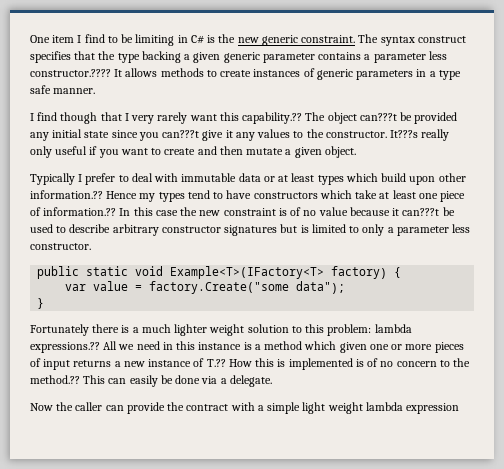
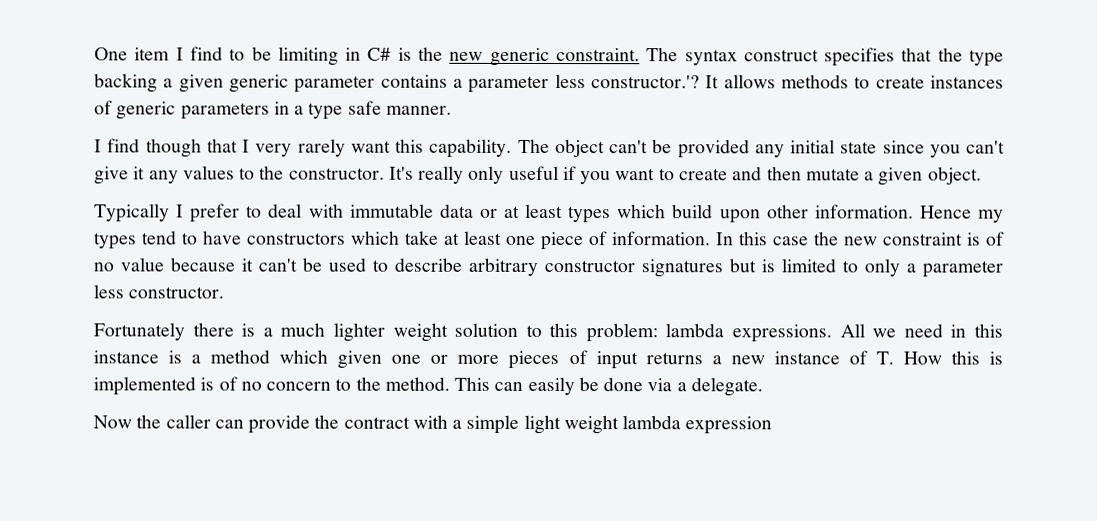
- The syntax construct specifies that the type backing a given generic parameter contains a parameter less constructor.????
+ The syntax construct specifies that the type backing a given generic parameter contains a parameter less constructor.'?
- I find though that I very rarely want this capability.??
+ I find though that I very rarely want this capability.
- The object can???t be provided any initial state since you can???t give it any values to the constructor.
+ The object can't be provided any initial state since you can't give it any values to the constructor.
- It???s really only useful if you want to create and then mutate a given object.
+ It's really only useful if you want to create and then mutate a given object.
- Typically I prefer to deal with immutable data or at least types which build upon other information.??
+ Typically I prefer to deal with immutable data or at least types which build upon other information.
- Hence my types tend to have constructors which take at least one piece of information.??
+ Hence my types tend to have constructors which take at least one piece of information.
- In this case the new constraint is of no value because it can???t be used to describe arbitrary constructor signatures but is limited to only a parameter less constructor.
+ In this case the new constraint is of no value because it can't be used to describe arbitrary constructor signatures but is limited to only a parameter less constructor.
- public static void Example<T>(IFactory<T> factory) {
- var value = factory.Create("some data");
- }
- Fortunately there is a much lighter weight solution to this problem: lambda expressions.??
+ Fortunately there is a much lighter weight solution to this problem: lambda expressions.
- All we need in this instance is a method which given one or more pieces of input returns a new instance of T.?? How this is implemented is of no concern to the method.??
+ All we need in this instance is a method which given one or more pieces of input returns a new instance of T. How this is implemented is of no concern to the method.

